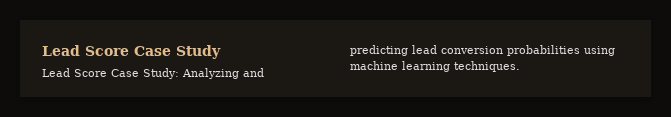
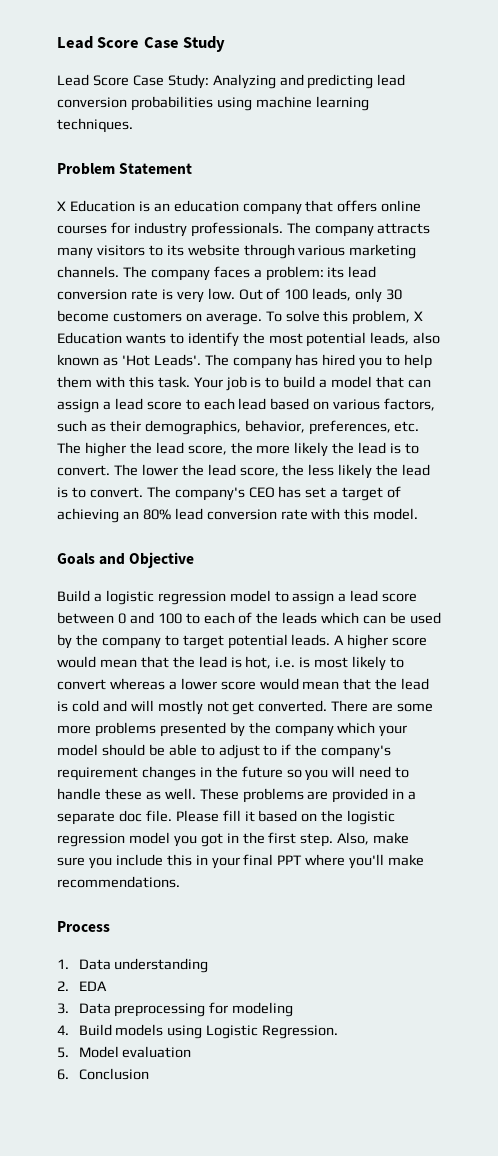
+ Problem Statement
+ X Education is an education company that offers online courses for industry professionals. The company attracts many visitors to its website through various marketing channels. The company faces a problem: its lead conversion rate is very low. Out of 100 leads, only 30 become customers on average. To solve this problem, X Education wants to identify the most potential leads, also known as 'Hot Leads'. The company has hired you to help them with this task. Your job is to build a model that can assign a lead score to each lead based on various factors, such as their demographics, behavior, preferences, etc. The higher the lead score, the more likely the lead is to convert. The lower the lead score, the less likely the lead is to convert. The company's CEO has set a target of achieving an 80% lead conversion rate with this model.
+ Goals and Objective
+ Build a logistic regression model to assign a lead score between 0 and 100 to each of the leads which can be used by the company to target potential leads. A higher score would mean that the lead is hot, i.e. is most likely to convert whereas a lower score would mean that the lead is cold and will mostly not get converted. There are some more problems presented by the company which your model should be able to adjust to if the company's requirement changes in the future so you will need to handle these as well. These problems are provided in a separate doc file. Please fill it based on the logistic regression model you got in the first step. Also, make sure you include this in your final PPT where you'll make recommendations.
+ Process
+ 1. Data understanding
+ 2. EDA
+ 3. Data preprocessing for modeling
+ 4. Build models using Logistic Regression.
+ 5. Model evaluation
+ 6. Conclusion

